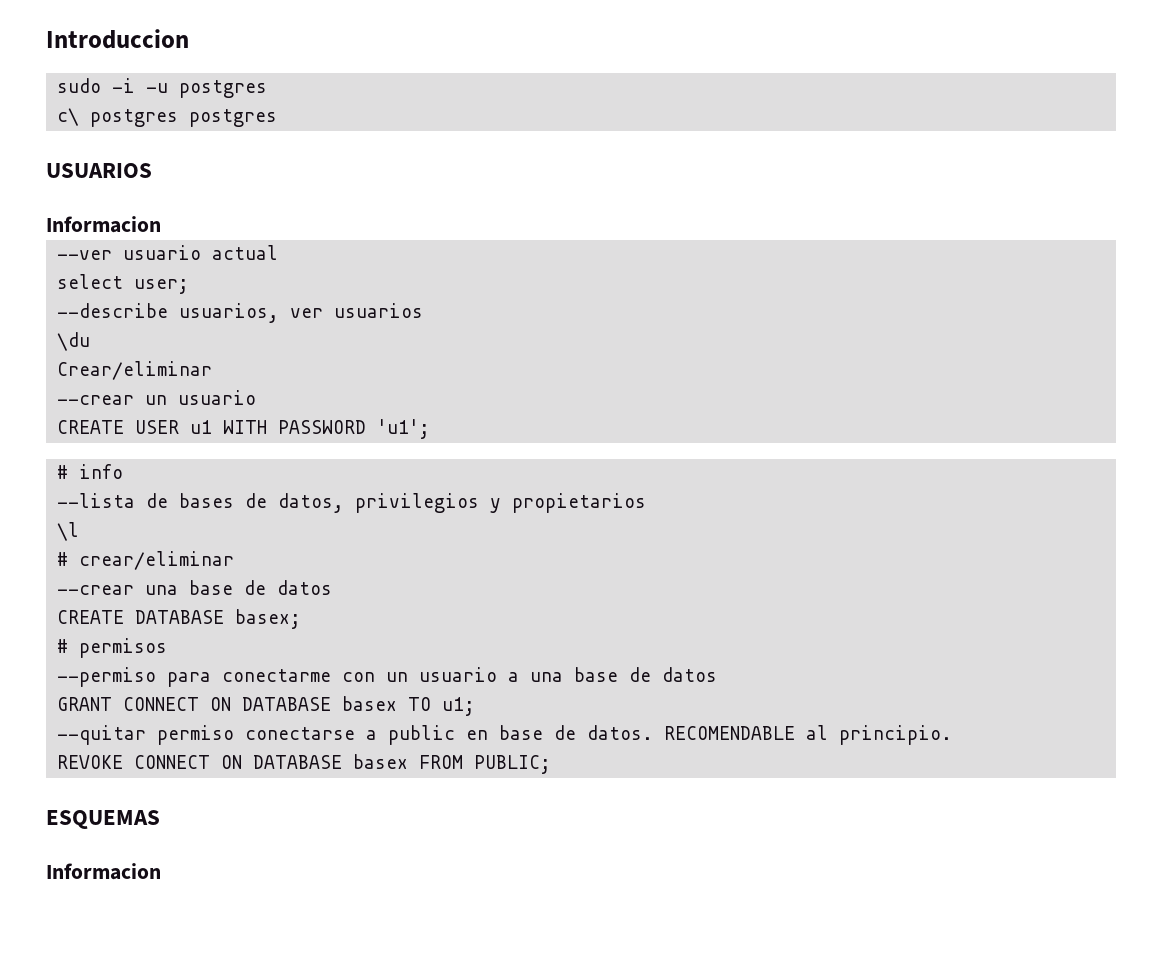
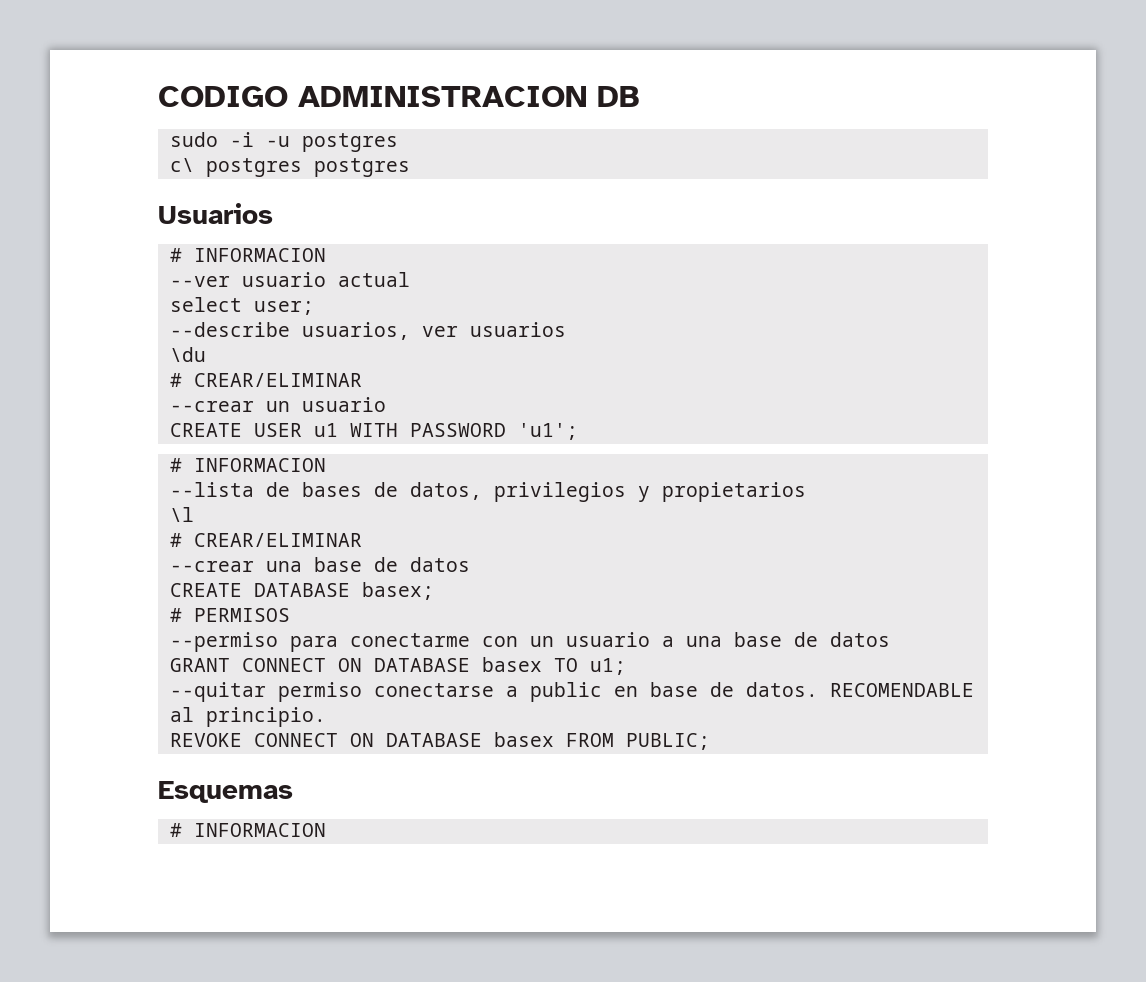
- Introduccion
+ CODIGO ADMINISTRACION DB
- USUARIOS
- Informacion
+ Usuarios
+ # INFORMACION
  \du
- Crear/eliminar
+ # CREAR/ELIMINAR
  CREATE USER u1 WITH PASSWORD 'u1';
- # info
+ # INFORMACION
  \l
- # crear/eliminar
+ # CREAR/ELIMINAR
- # permisos
+ # PERMISOS
- ESQUEMAS
- Informacion
+ Esquemas
+ # INFORMACION

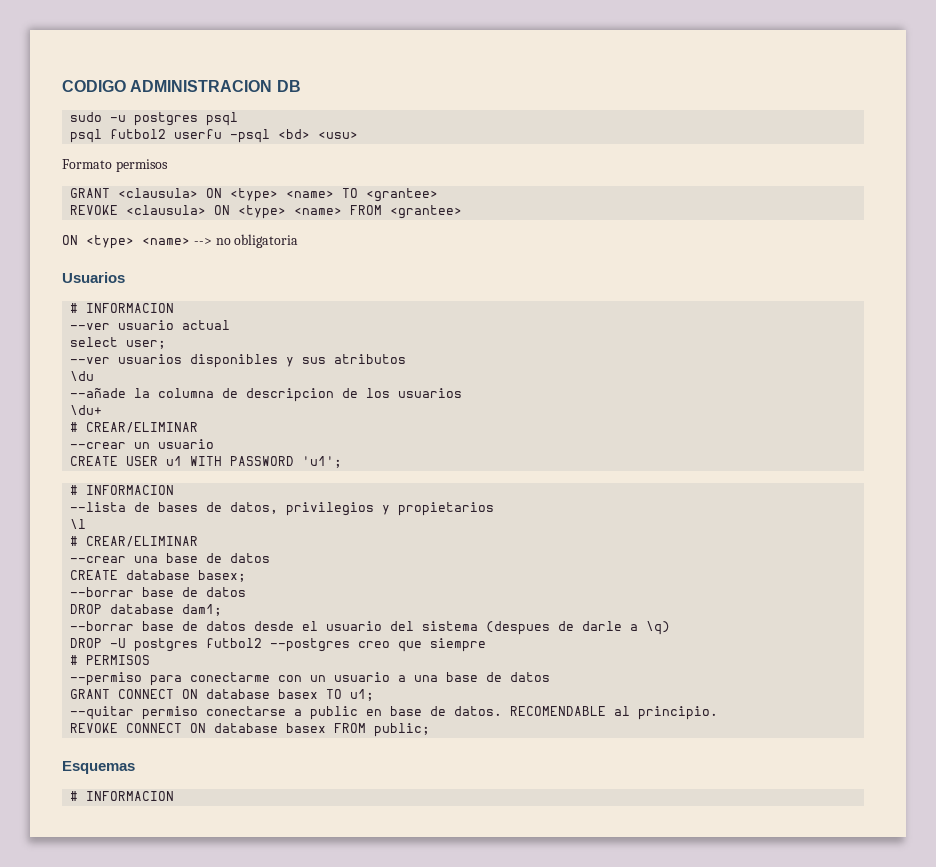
- sudo -i -u postgres
- c\ postgres postgres
+ sudo -u postgres psql
+ psql futbol2 userfu -psql <bd> <usu>
+ Formato permisos
+ GRANT <clausula> ON <type> <name> TO <grantee>
+ REVOKE <clausula> ON <type> <name> FROM <grantee>
+ ON <type> <name> --> no obligatoria
- --describe usuarios, ver usuarios
+ --ver usuarios disponibles y sus atributos
+ \du
+ --añade la columna de descripcion de los usuarios
- \du
+ \du+
- CREATE DATABASE basex;
+ CREATE database basex;
+ --borrar base de datos
+ DROP database dam1;
+ --borrar base de datos desde el usuario del sistema (despues de darle a \q)
+ DROP -U postgres futbol2 --postgres creo que siempre
- GRANT CONNECT ON DATABASE basex TO u1;
+ GRANT CONNECT ON database basex TO u1;
- REVOKE CONNECT ON DATABASE basex FROM PUBLIC;
+ REVOKE CONNECT ON database basex FROM public;

